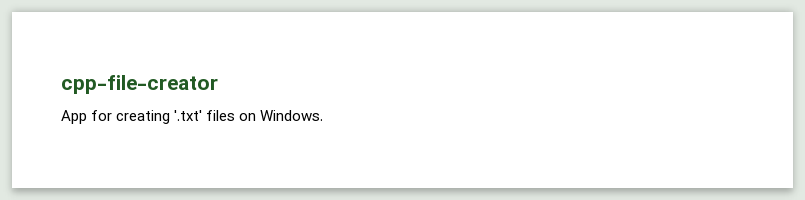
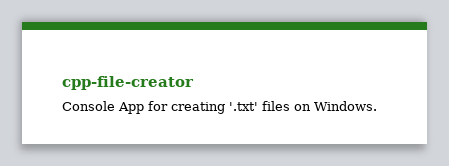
- App for creating '.txt' files on Windows.
+ Console App for creating '.txt' files on Windows.

